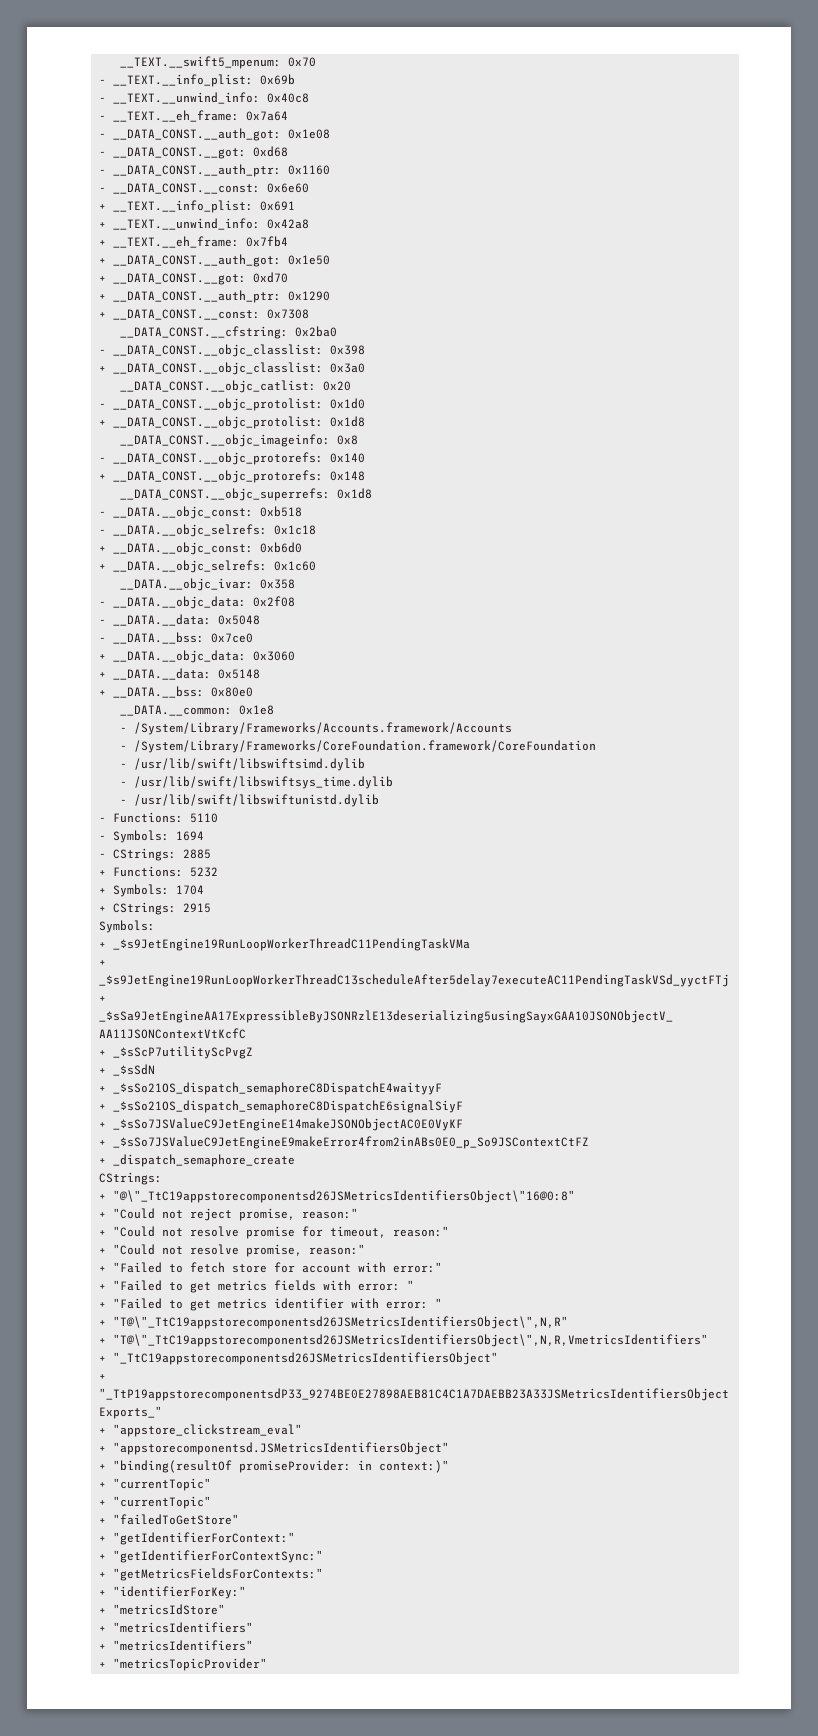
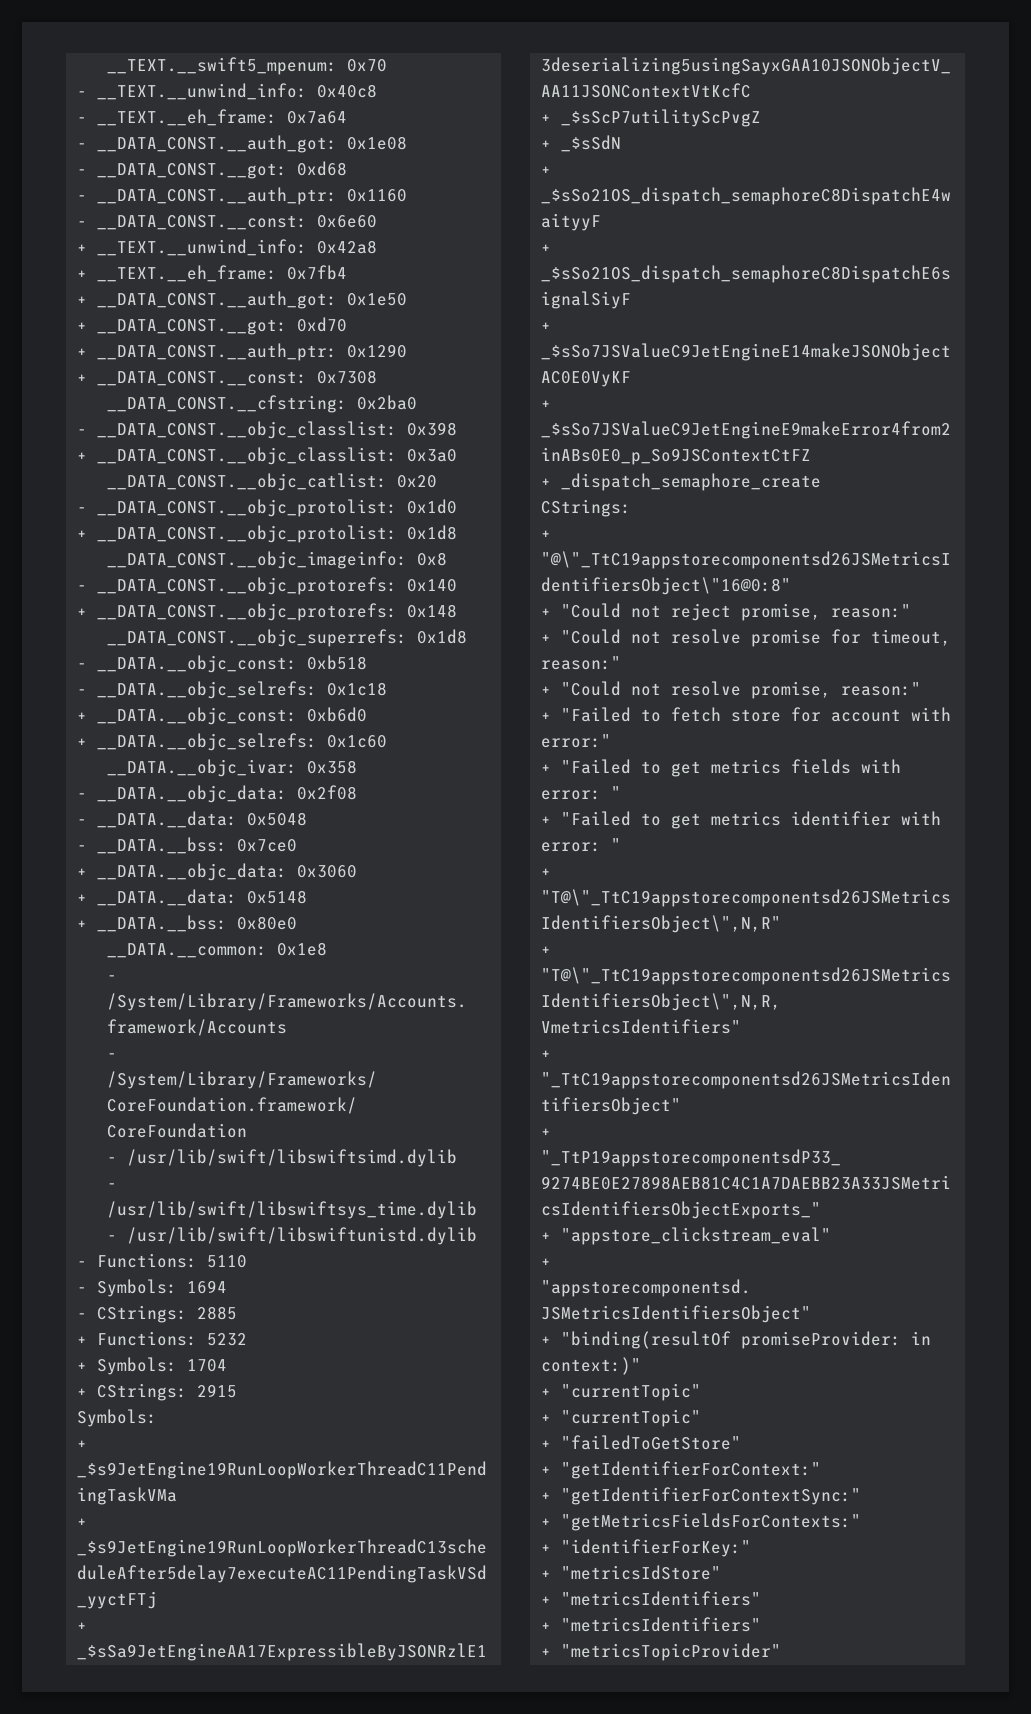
- - __TEXT.__info_plist: 0x69b
- + __TEXT.__info_plist: 0x691

